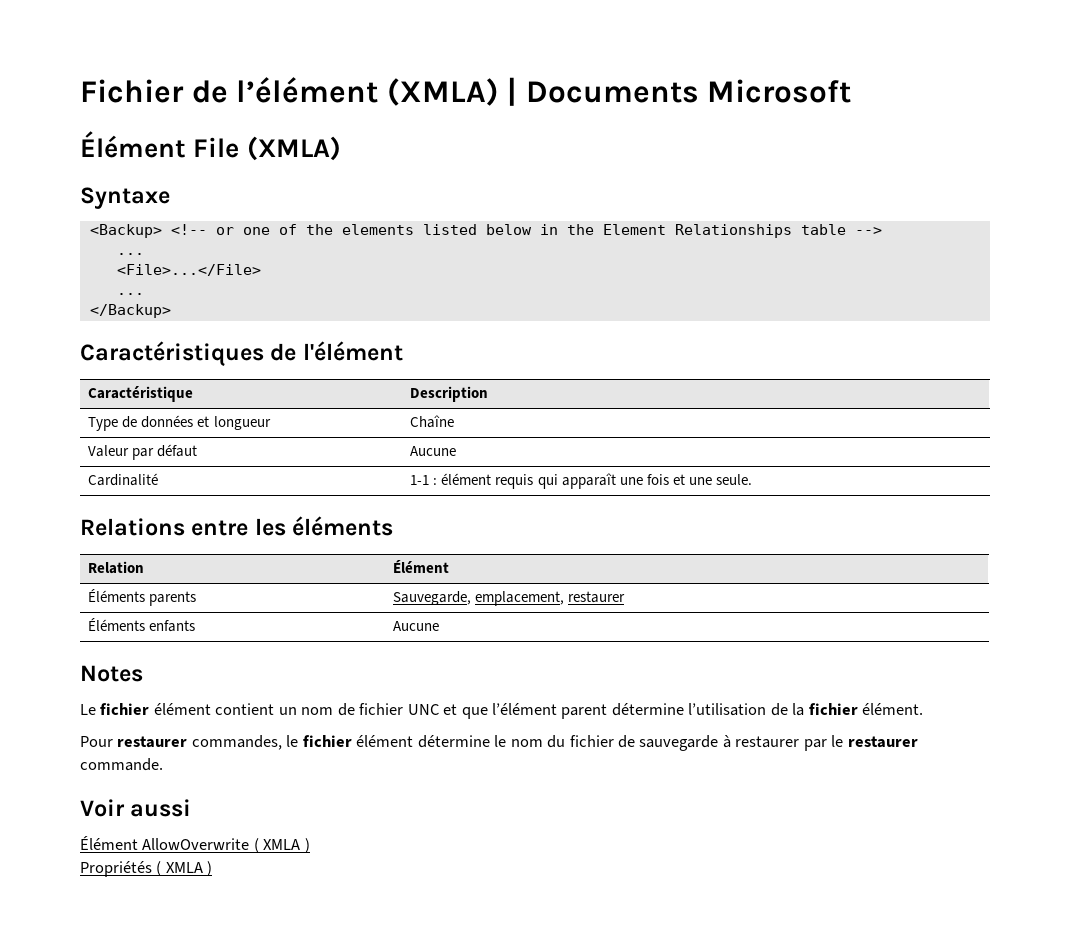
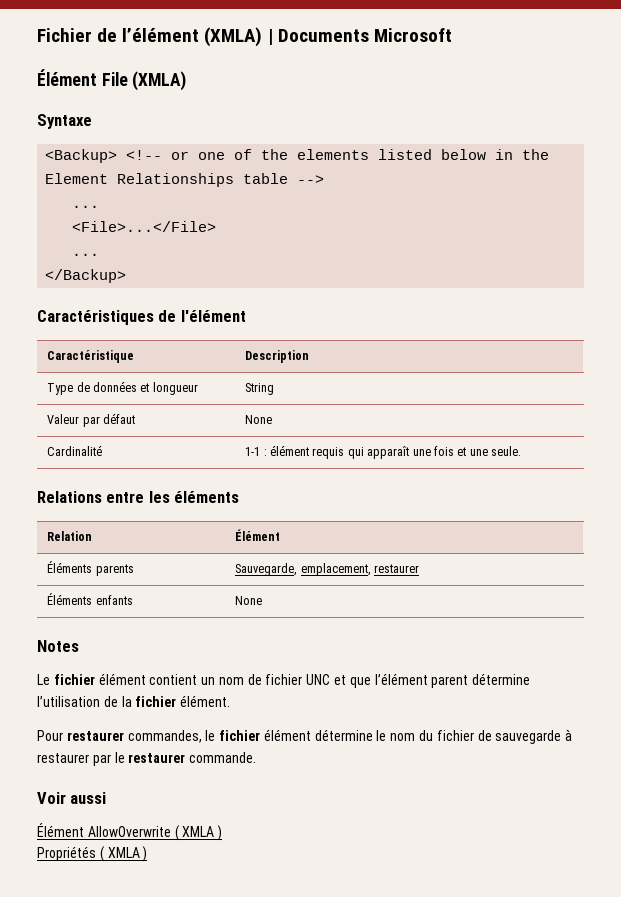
- Type de données et longueur | Chaîne
+ Type de données et longueur | String
- Valeur par défaut | Aucune
+ Valeur par défaut | None
- Éléments enfants | Aucune
+ Éléments enfants | None

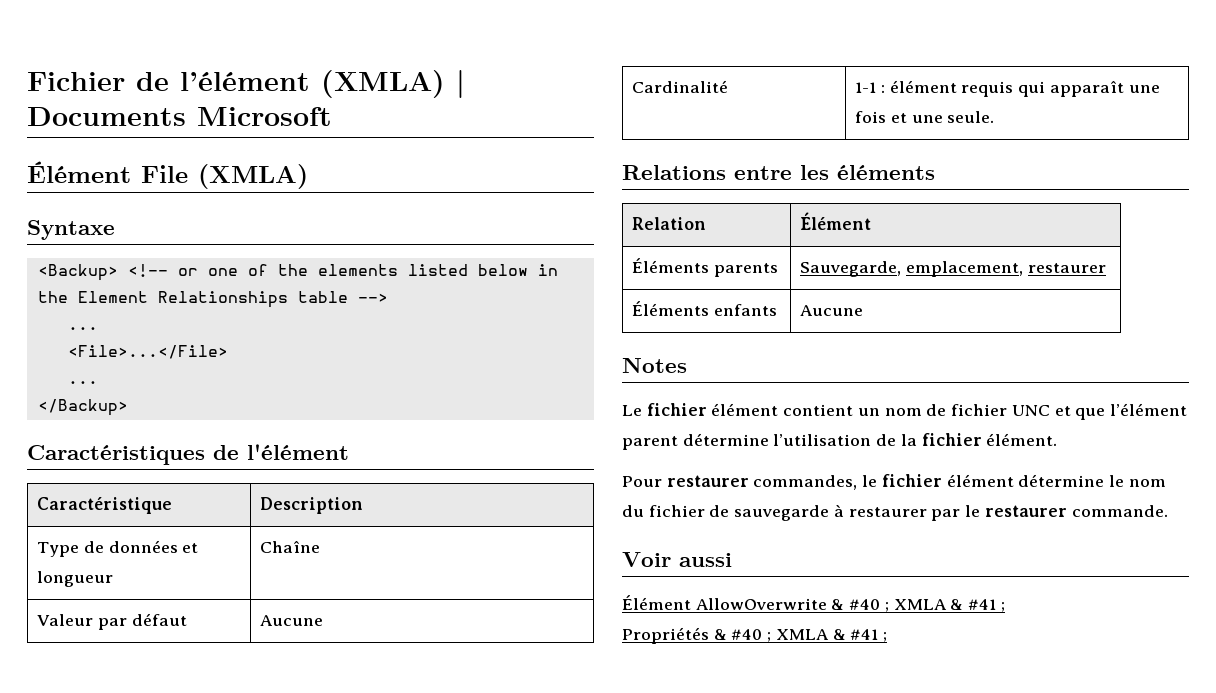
- Type de données et longueur | String
+ Type de données et longueur | Chaîne
- Valeur par défaut | None
+ Valeur par défaut | Aucune
- Éléments enfants | None
+ Éléments enfants | Aucune
- Élément AllowOverwrite ( XMLA )
- Propriétés ( XMLA )
+ Élément AllowOverwrite & #40 ; XMLA & #41 ;
+ Propriétés & #40 ; XMLA & #41 ;

